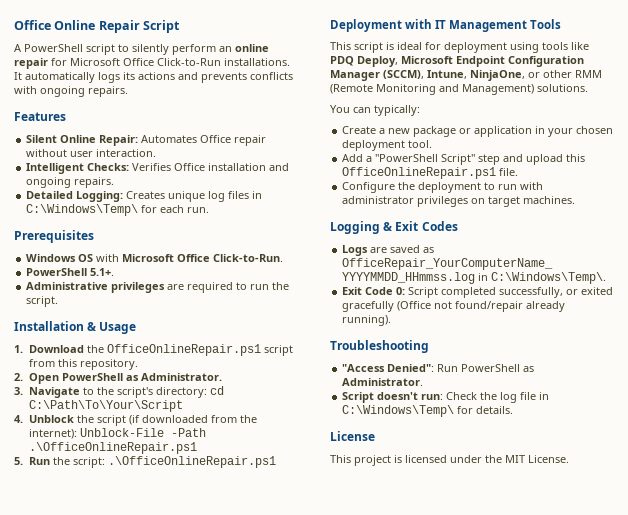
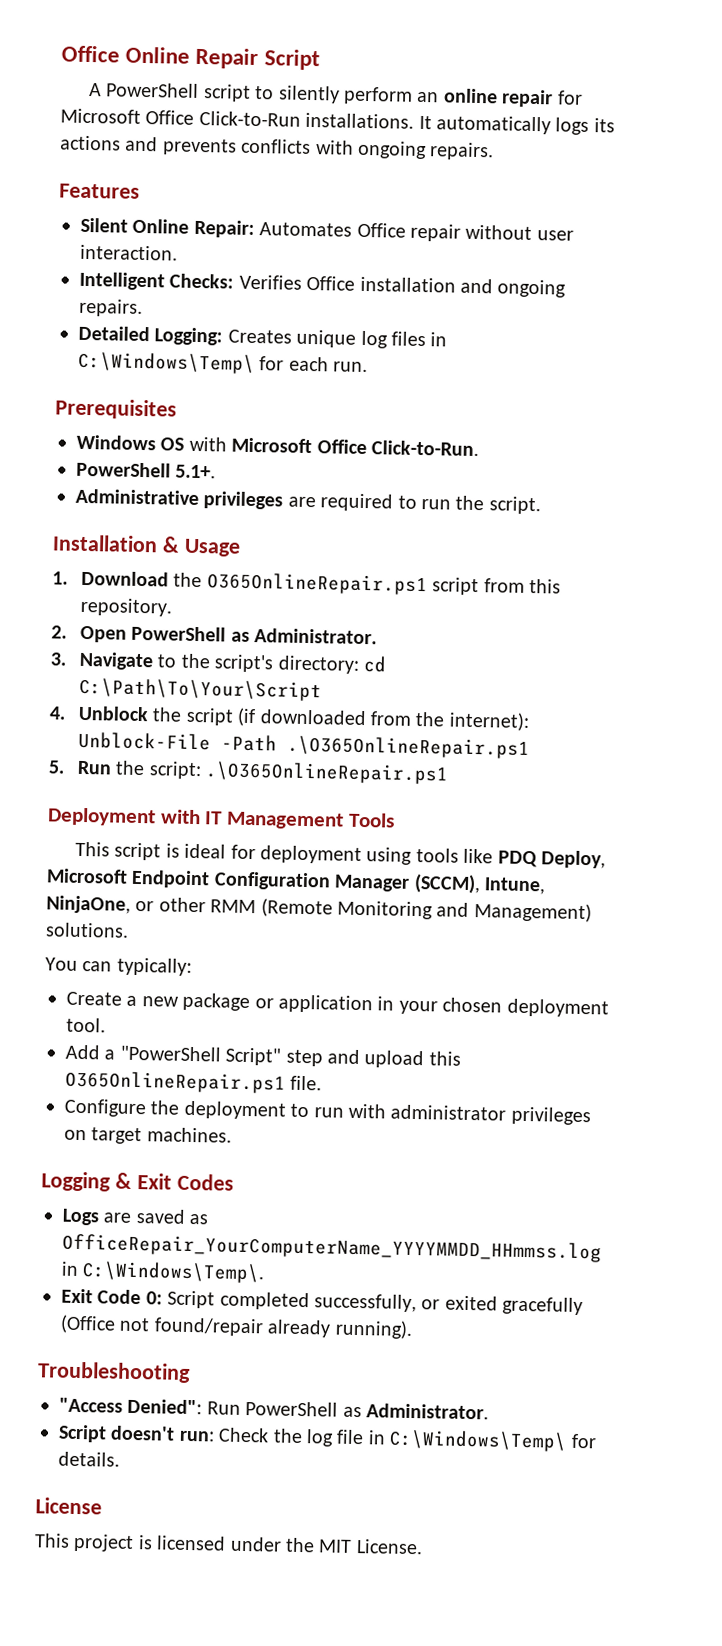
- 1. Download the OfficeOnlineRepair.ps1 script from this repository.
+ 1. Download the O365OnlineRepair.ps1 script from this repository.
- 4. Unblock the script (if downloaded from the internet): Unblock-File -Path .\OfficeOnlineRepair.ps1
+ 4. Unblock the script (if downloaded from the internet): Unblock-File -Path .\O365OnlineRepair.ps1
- 5. Run the script: .\OfficeOnlineRepair.ps1
+ 5. Run the script: .\O365OnlineRepair.ps1
- Add a "PowerShell Script" step and upload this OfficeOnlineRepair.ps1 file.
+ Add a "PowerShell Script" step and upload this O365OnlineRepair.ps1 file.

